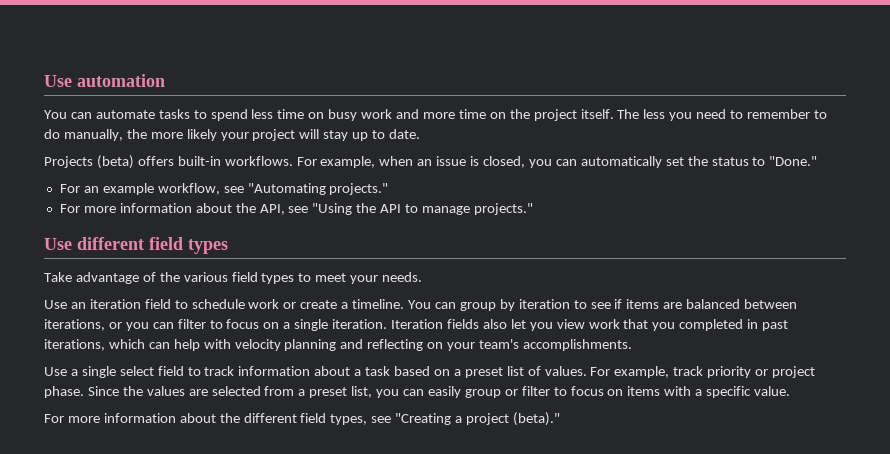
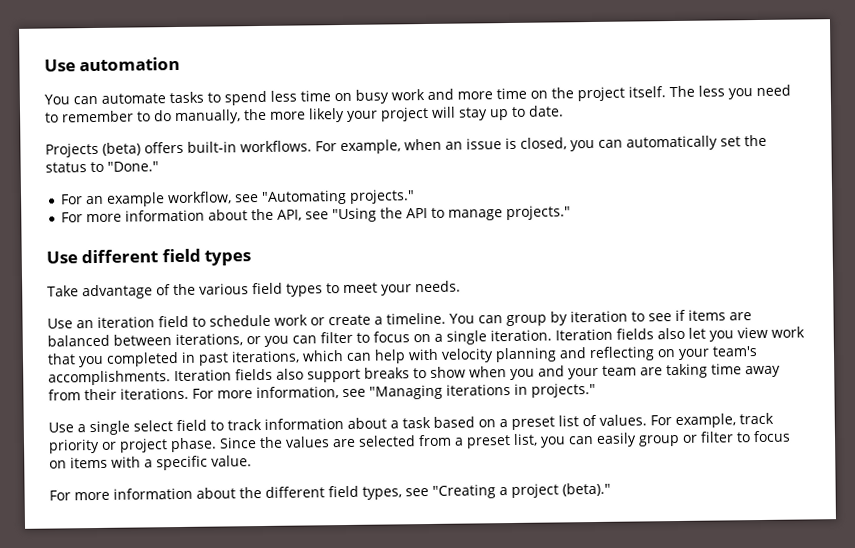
+ Iteration fields also support breaks to show when you and your team are taking time away from their iterations. For more information, see "Managing iterations in projects."

